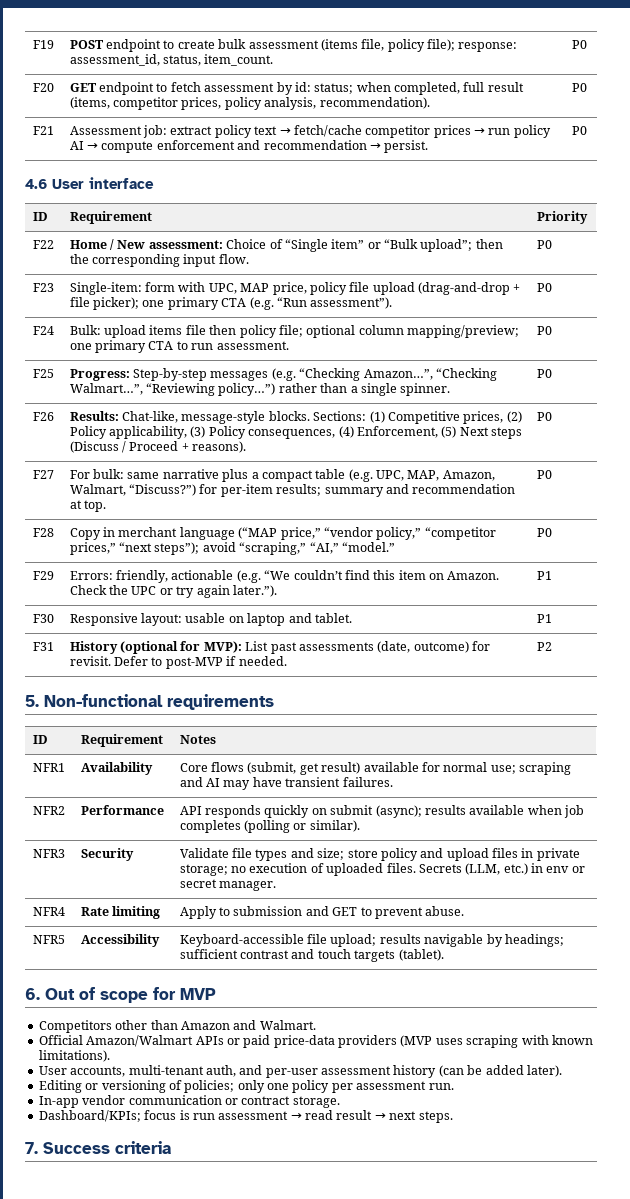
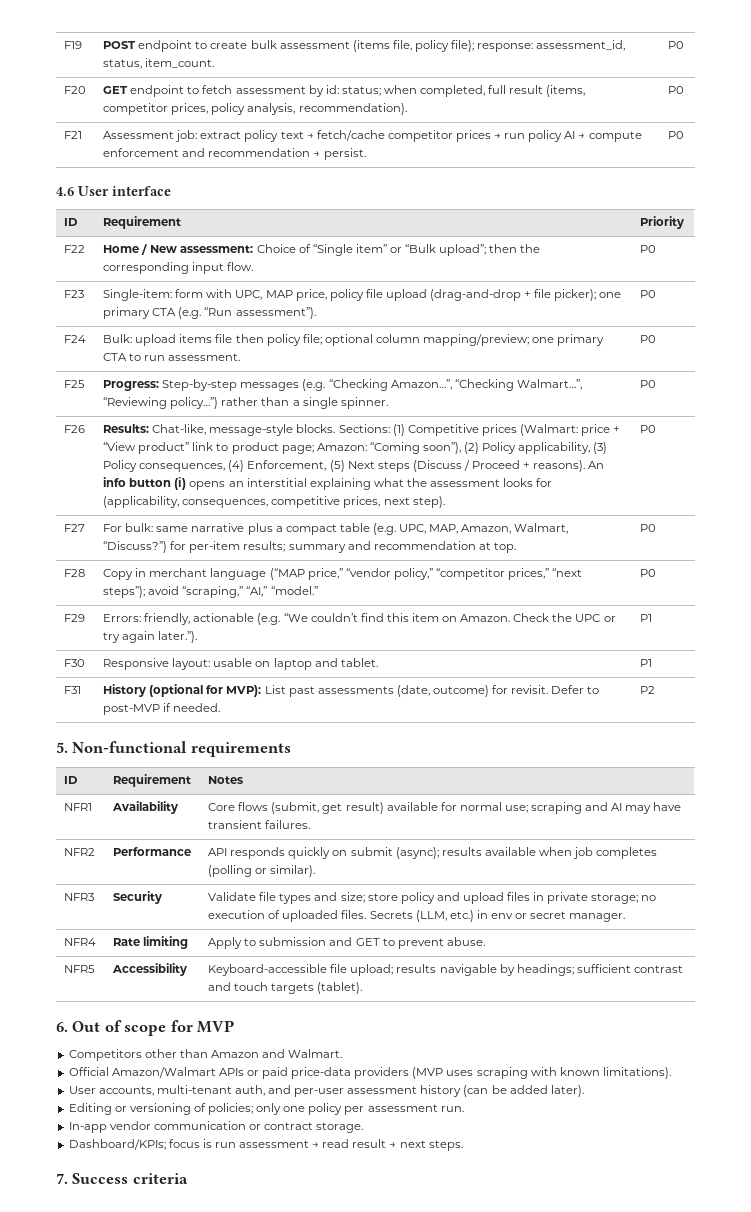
- Sections: (1) Competitive prices, (2) Policy applicability, (3) Policy consequences, (4) Enforcement, (5) Next steps (Discuss / Proceed + reasons).
+ Sections: (1) Competitive prices (Walmart: price + “View product” link to product page; Amazon: “Coming soon”), (2) Policy applicability, (3) Policy consequences, (4) Enforcement, (5) Next steps (Discuss / Proceed + reasons). An info button (ℹ) opens an interstitial explaining what the assessment looks for (applicability, consequences, competitive prices, next step).

